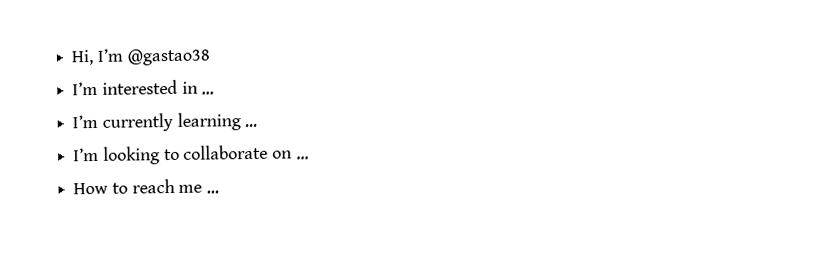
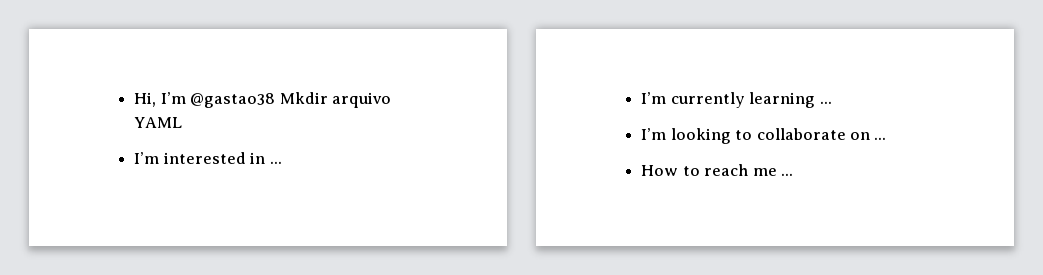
- Hi, I’m @gastao38
+ Hi, I’m @gastao38 Mkdir arquivo YAML

